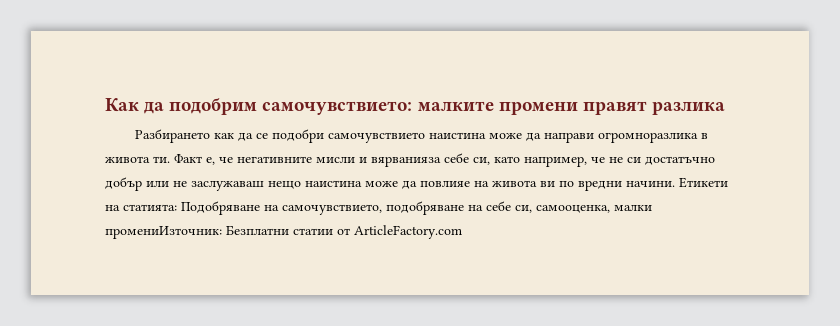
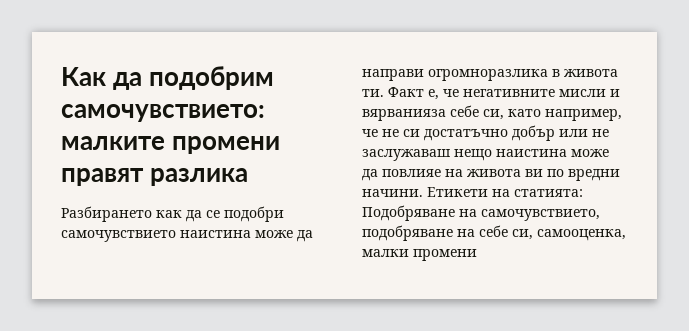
- Етикети на статията: Подобряване на самочувствието, подобряване на себе си, самооценка, малки промениИзточник: Безплатни статии от ArticleFactory.com
+ Етикети на статията: Подобряване на самочувствието, подобряване на себе си, самооценка, малки промени

